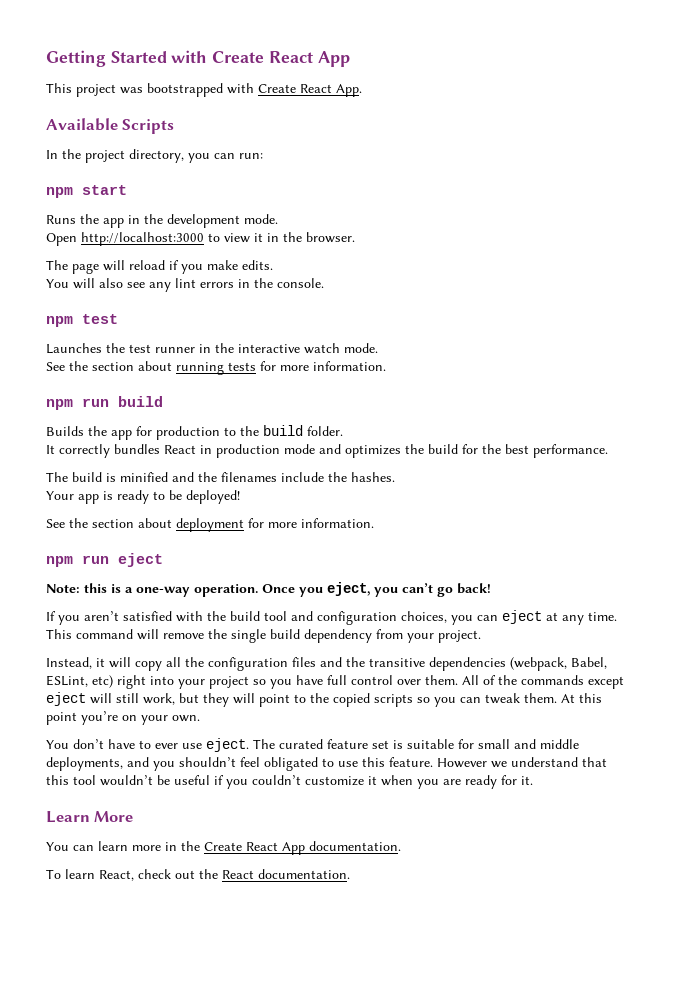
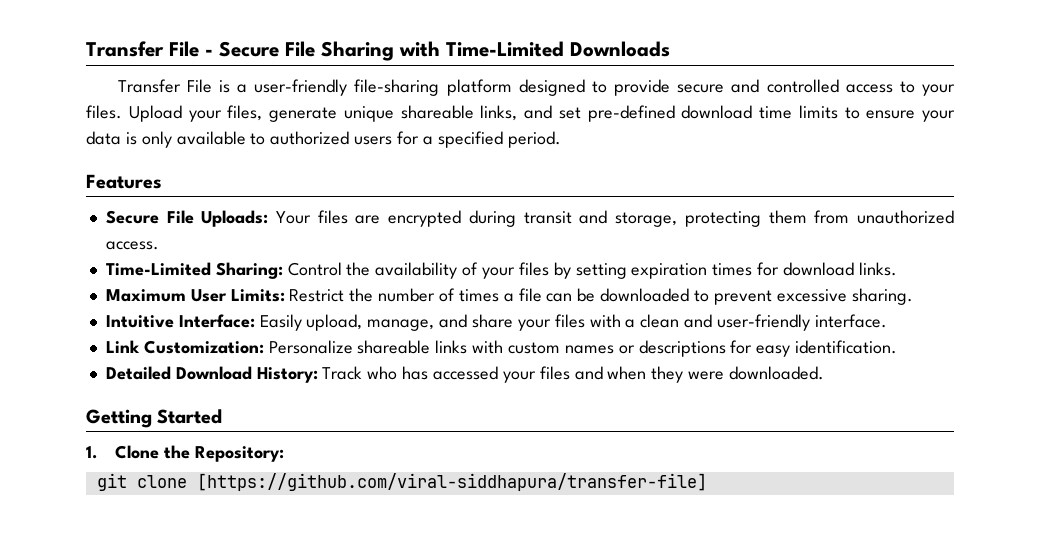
- Getting Started with Create React App
- This project was bootstrapped with Create React App.
- Available Scripts
- In the project directory, you can run:
- npm start
- Runs the app in the development mode.
- Open http://localhost:3000 to view it in the browser.
- The page will reload if you make edits.
- You will also see any lint errors in the console.
- npm test
- Launches the test runner in the interactive watch mode.
- See the section about running tests for more information.
- npm run build
- Builds the app for production to the build folder.
- It correctly bundles React in production mode and optimizes the build for the best performance.
- The build is minified and the filenames include the hashes.
- Your app is ready to be deployed!
- See the section about deployment for more information.
- npm run eject
- Note: this is a one-way operation. Once you eject, you can’t go back!
- If you aren’t satisfied with the build tool and configuration choices, you can eject at any time. This command will remove the single build dependency from your project.
- Instead, it will copy all the configuration files and the transitive dependencies (webpack, Babel, ESLint, etc) right into your project so you have full control over them. All of the commands except eject will still work, but they will point to the copied scripts so you can tweak them. At this point you’re on your own.
- You don’t have to ever use eject. The curated feature set is suitable for small and middle deployments, and you shouldn’t feel obligated to use this feature. However we understand that this tool wouldn’t be useful if you couldn’t customize it when you are ready for it.
- Learn More
- You can learn more in the Create React App documentation.
- To learn React, check out the React documentation.
+ Transfer File - Secure File Sharing with Time-Limited Downloads
+ Transfer File is a user-friendly file-sharing platform designed to provide secure and controlled access to your files. Upload your files, generate unique shareable links, and set pre-defined download time limits to ensure your data is only available to authorized users for a specified period.
+ Features
+ Secure File Uploads: Your files are encrypted during transit and storage, protecting them from unauthorized access.
+ Time-Limited Sharing: Control the availability of your files by setting expiration times for download links.
+ Maximum User Limits: Restrict the number of times a file can be downloaded to prevent excessive sharing.
+ Intuitive Interface: Easily upload, manage, and share your files with a clean and user-friendly interface.
+ Link Customization: Personalize shareable links with custom names or descriptions for easy identification.
+ Detailed Download History: Track who has accessed your files and when they were downloaded.
+ Getting Started
+ 1. Clone the Repository:
+ git clone [https://github.com/viral-siddhapura/transfer-file]

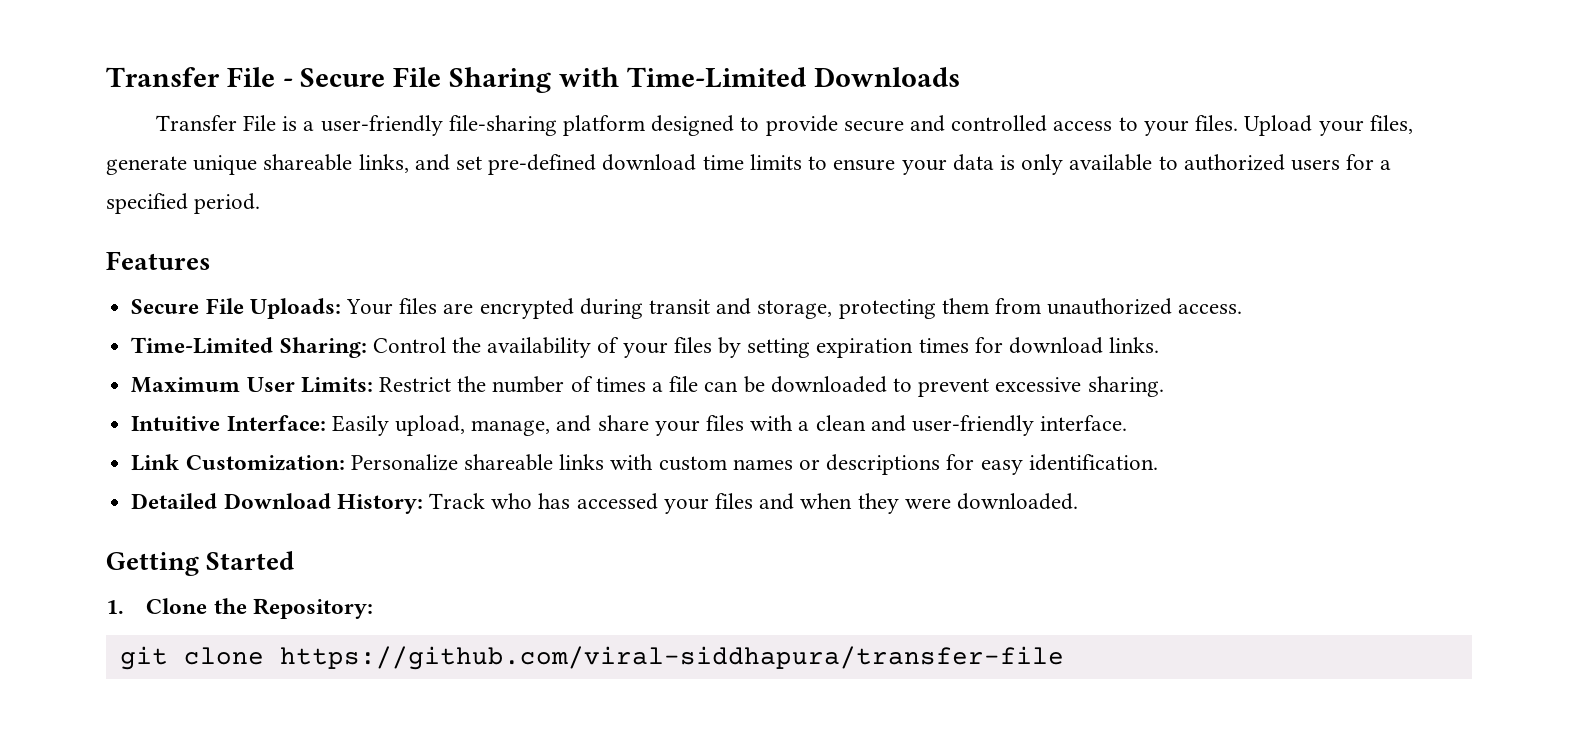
- git clone [https://github.com/viral-siddhapura/transfer-file]
+ git clone https://github.com/viral-siddhapura/transfer-file

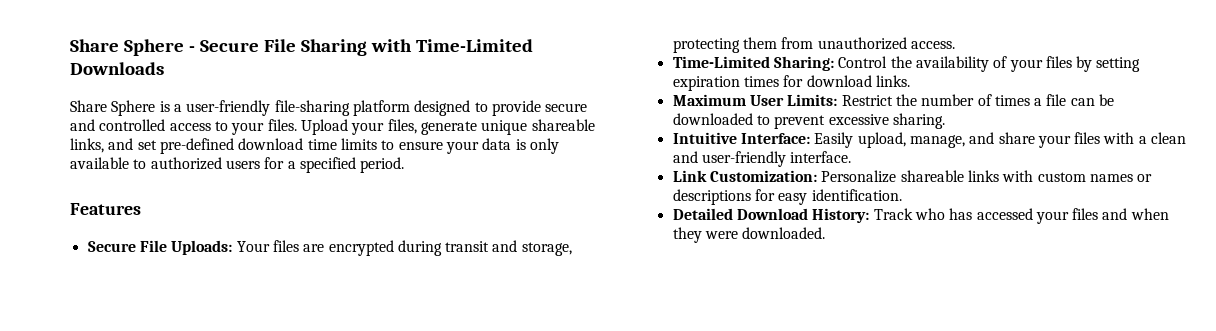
- Transfer File - Secure File Sharing with Time-Limited Downloads
+ Share Sphere - Secure File Sharing with Time-Limited Downloads
- Transfer File is a user-friendly file-sharing platform designed to provide secure and controlled access to your files.
+ Share Sphere is a user-friendly file-sharing platform designed to provide secure and controlled access to your files.
- Getting Started
- 1. Clone the Repository:
- git clone https://github.com/viral-siddhapura/transfer-file

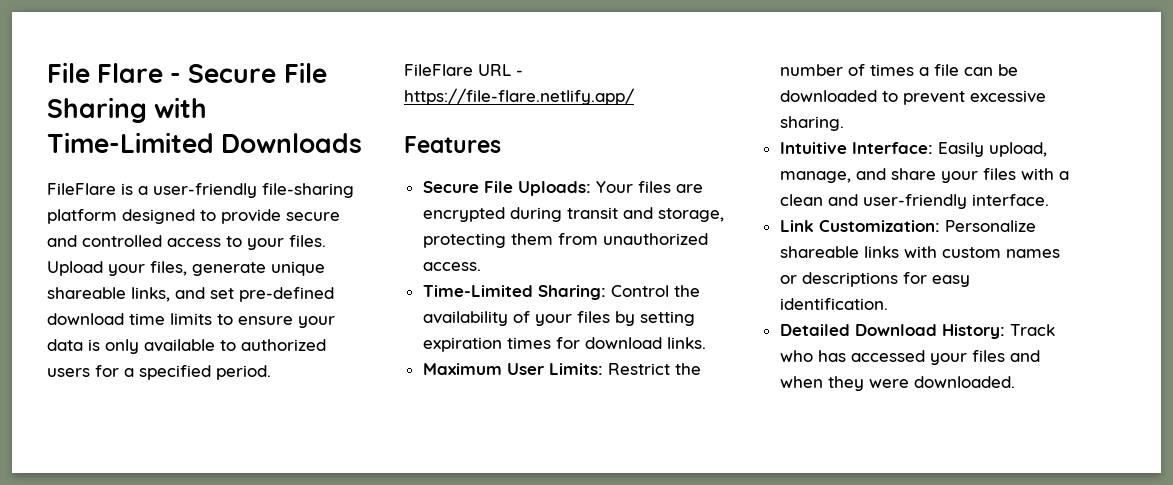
- Share Sphere - Secure File Sharing with Time-Limited Downloads
+ File Flare - Secure File Sharing with Time-Limited Downloads
- Share Sphere is a user-friendly file-sharing platform designed to provide secure and controlled access to your files.
+ FileFlare is a user-friendly file-sharing platform designed to provide secure and controlled access to your files.
+ FileFlare URL - https://file-flare.netlify.app/

